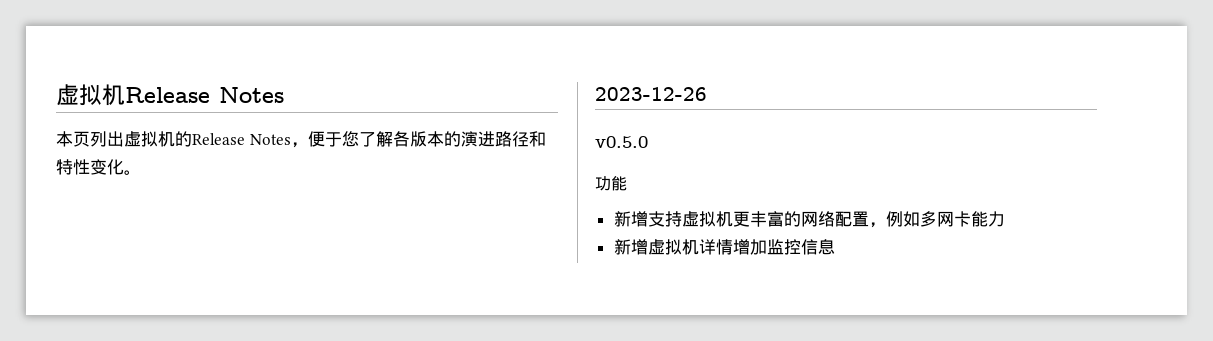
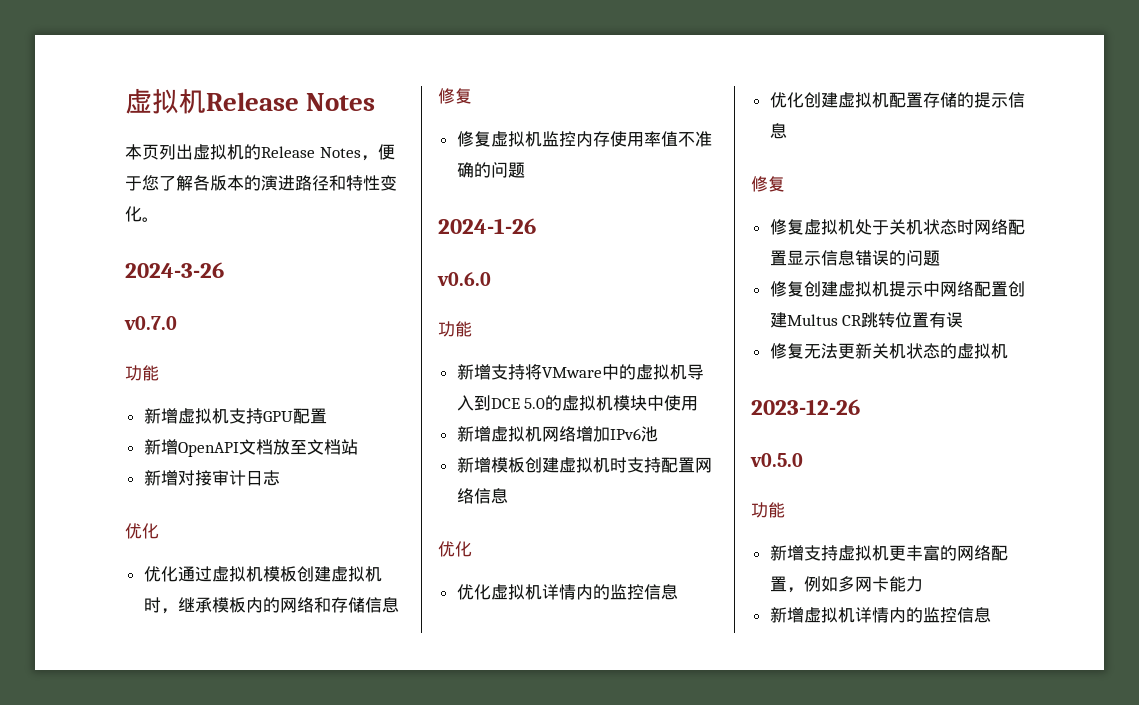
+ 2024-3-26
+ v0.7.0
+ 功能
+ 新增虚拟机支持GPU配置
+ 新增OpenAPI文档放至文档站
+ 新增对接审计日志
+ 优化
+ 优化通过虚拟机模板创建虚拟机时，继承模板内的网络和存储信息
+ 修复
+ 修复虚拟机监控内存使用率值不准确的问题
+ 2024-1-26
+ v0.6.0
+ 功能
+ 新增支持将VMware中的虚拟机导入到DCE 5.0的虚拟机模块中使用
+ 新增虚拟机网络增加IPv6池
+ 新增模板创建虚拟机时支持配置网络信息
+ 优化
+ 优化虚拟机详情内的监控信息
+ 优化创建虚拟机配置存储的提示信息
+ 修复
+ 修复虚拟机处于关机状态时网络配置显示信息错误的问题
+ 修复创建虚拟机提示中网络配置创建Multus CR跳转位置有误
+ 修复无法更新关机状态的虚拟机
- 新增虚拟机详情增加监控信息
+ 新增虚拟机详情内的监控信息

